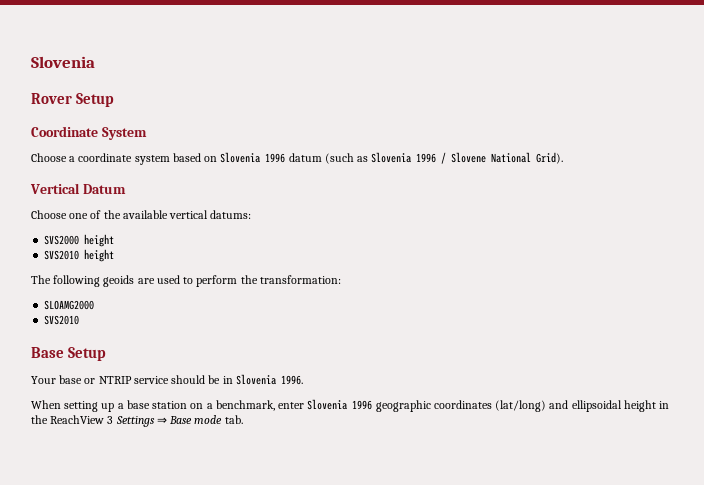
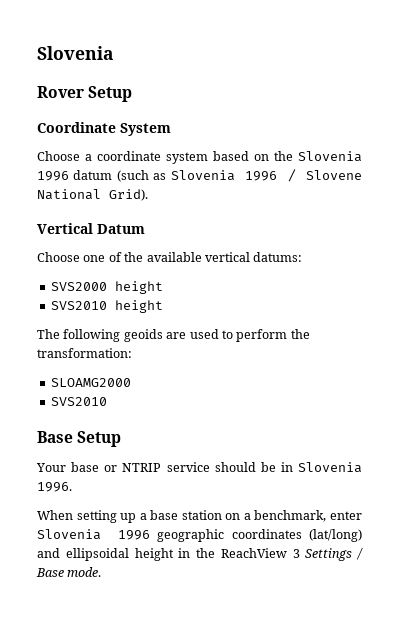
- Choose a coordinate system based on Slovenia 1996 datum (such as Slovenia 1996 / Slovene National Grid).
+ Choose a coordinate system based on the Slovenia 1996 datum (such as Slovenia 1996 / Slovene National Grid).
- When setting up a base station on a benchmark, enter Slovenia 1996 geographic coordinates (lat/long) and ellipsoidal height in the ReachView 3 Settings ⇒ Base mode tab.
+ When setting up a base station on a benchmark, enter Slovenia 1996 geographic coordinates (lat/long) and ellipsoidal height in the ReachView 3 Settings / Base mode.

